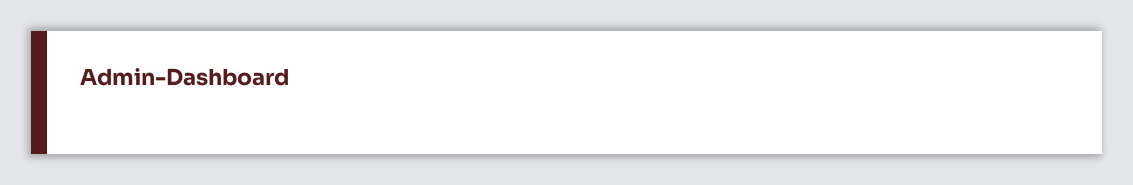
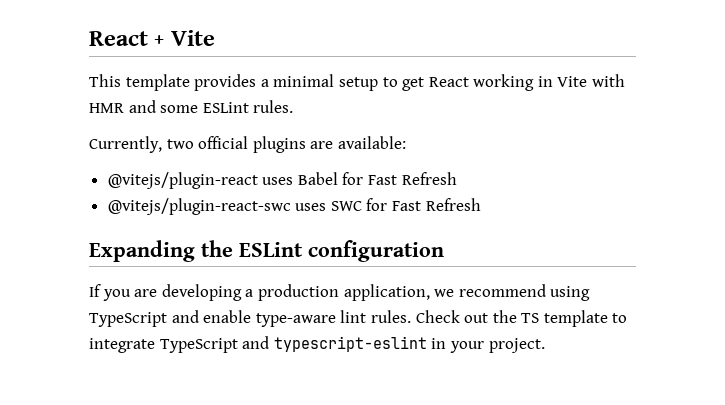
- Admin-Dashboard
+ React + Vite
+ This template provides a minimal setup to get React working in Vite with HMR and some ESLint rules.
+ Currently, two official plugins are available:
+ @vitejs/plugin-react uses Babel for Fast Refresh
+ @vitejs/plugin-react-swc uses SWC for Fast Refresh
+ Expanding the ESLint configuration
+ If you are developing a production application, we recommend using TypeScript and enable type-aware lint rules. Check out the TS template to integrate TypeScript and typescript-eslint in your project.

